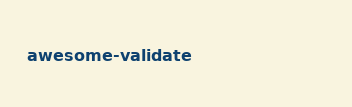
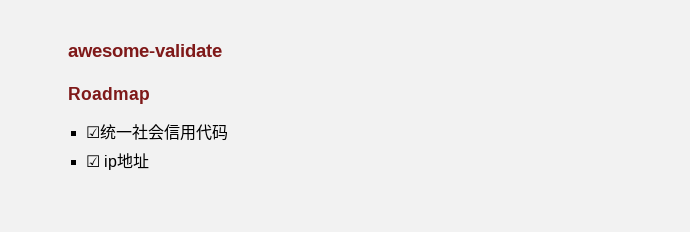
+ Roadmap
+ ☑统一社会信用代码
+ ☑ ip地址

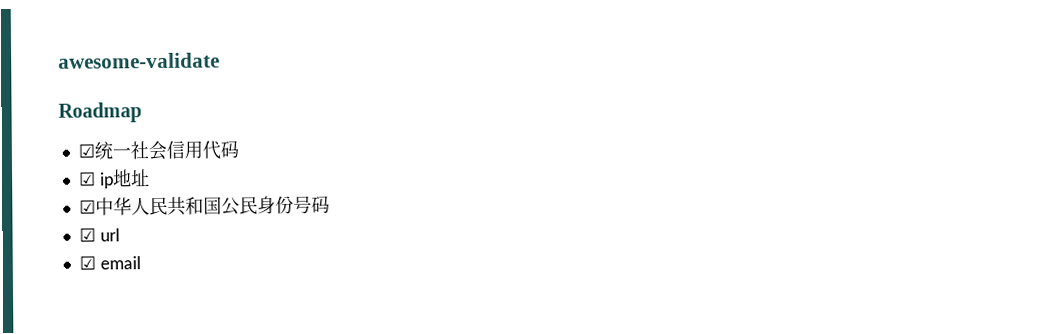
+ ☑中华人民共和国公民身份号码
+ ☑ url
+ ☑ email

